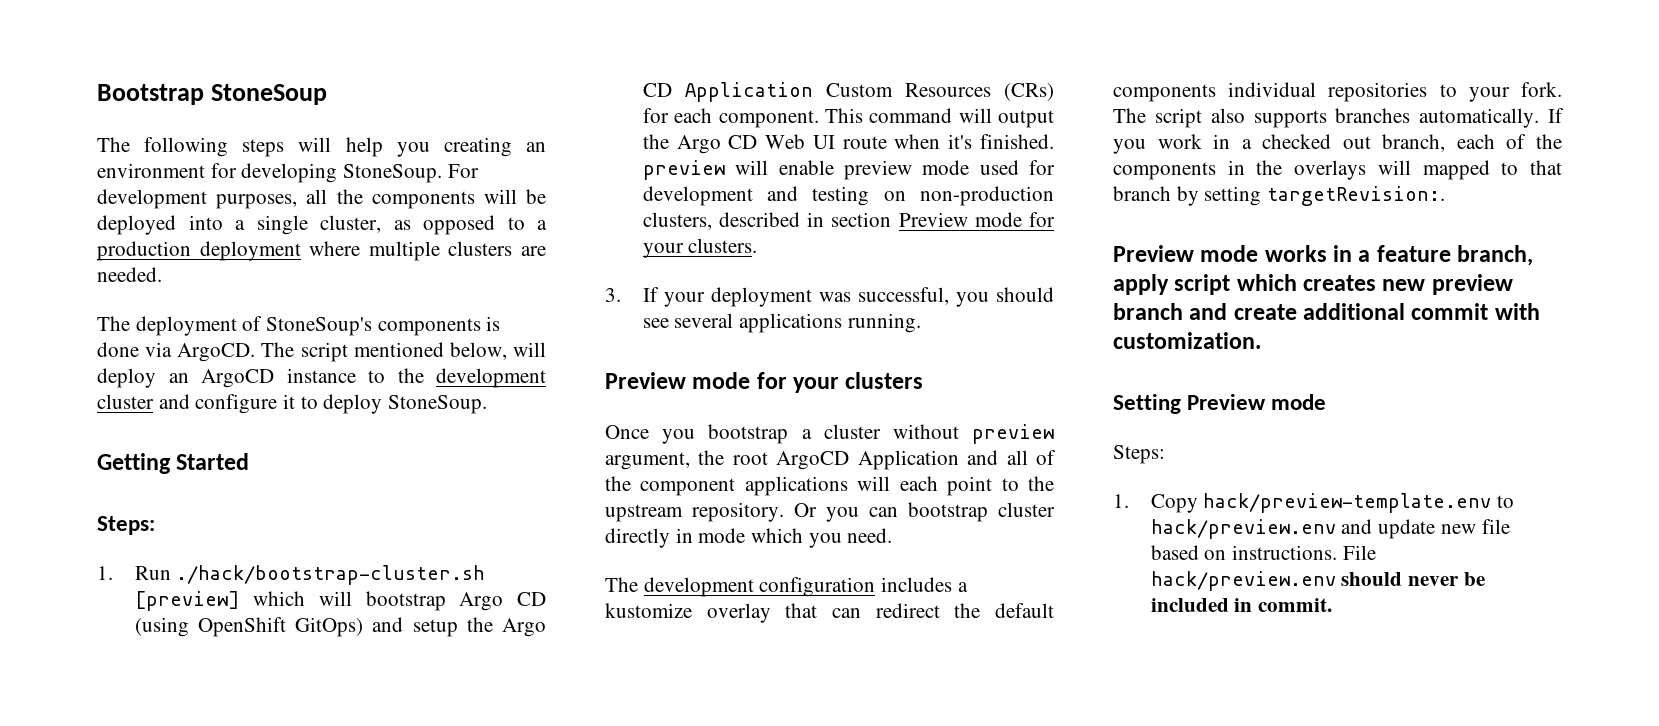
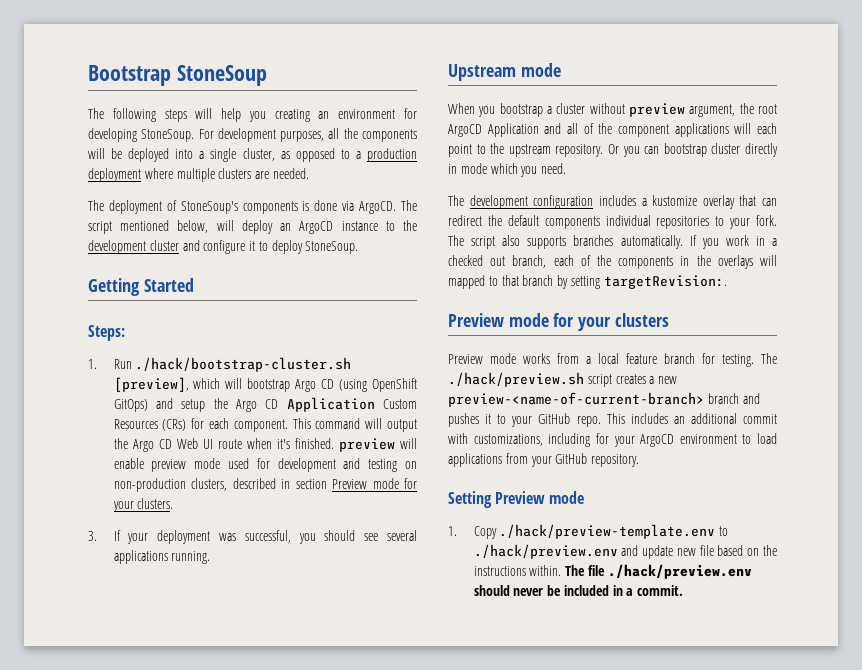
- 1. Run ./hack/bootstrap-cluster.sh [preview] which will bootstrap Argo CD (using OpenShift GitOps) and setup the Argo CD Application Custom Resources (CRs) for each component.
+ 1. Run ./hack/bootstrap-cluster.sh [preview], which will bootstrap Argo CD (using OpenShift GitOps) and setup the Argo CD Application Custom Resources (CRs) for each component.
- Preview mode for your clusters
- Once you bootstrap a cluster without preview argument, the root ArgoCD Application and all of the component applications will each point to the upstream repository.
+ Upstream mode
+ When you bootstrap a cluster without preview argument, the root ArgoCD Application and all of the component applications will each point to the upstream repository.
- Preview mode works in a feature branch, apply script which creates new preview branch and create additional commit with customization.
+ Preview mode for your clusters
+ Preview mode works from a local feature branch for testing. The ./hack/preview.sh script creates a new preview-<name-of-current-branch> branch and pushes it to your GitHub repo. This includes an additional commit with customizations, including for your ArgoCD environment to load applications from your GitHub repository.
  Setting Preview mode
- Steps:
- 1. Copy hack/preview-template.env to hack/preview.env and update new file based on instructions. File hack/preview.env should never be included in commit.
+ 1. Copy ./hack/preview-template.env to ./hack/preview.env and update new file based on the instructions within. The file ./hack/preview.env should never be included in a commit.

